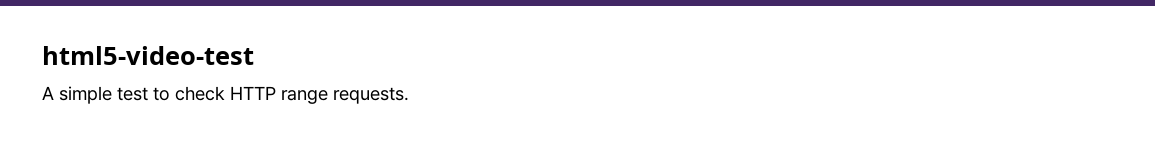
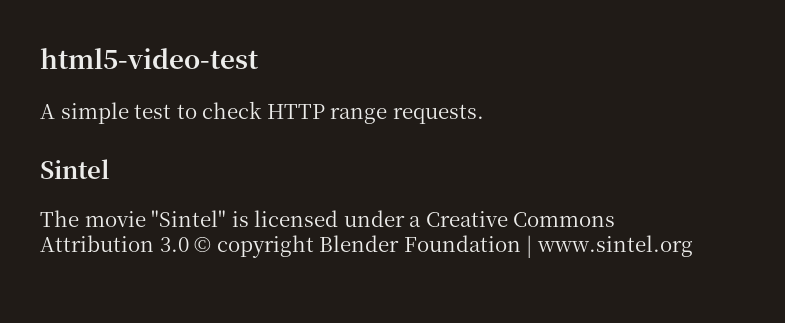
+ Sintel
+ The movie "Sintel" is licensed under a Creative Commons Attribution 3.0 © copyright Blender Foundation | www.sintel.org

